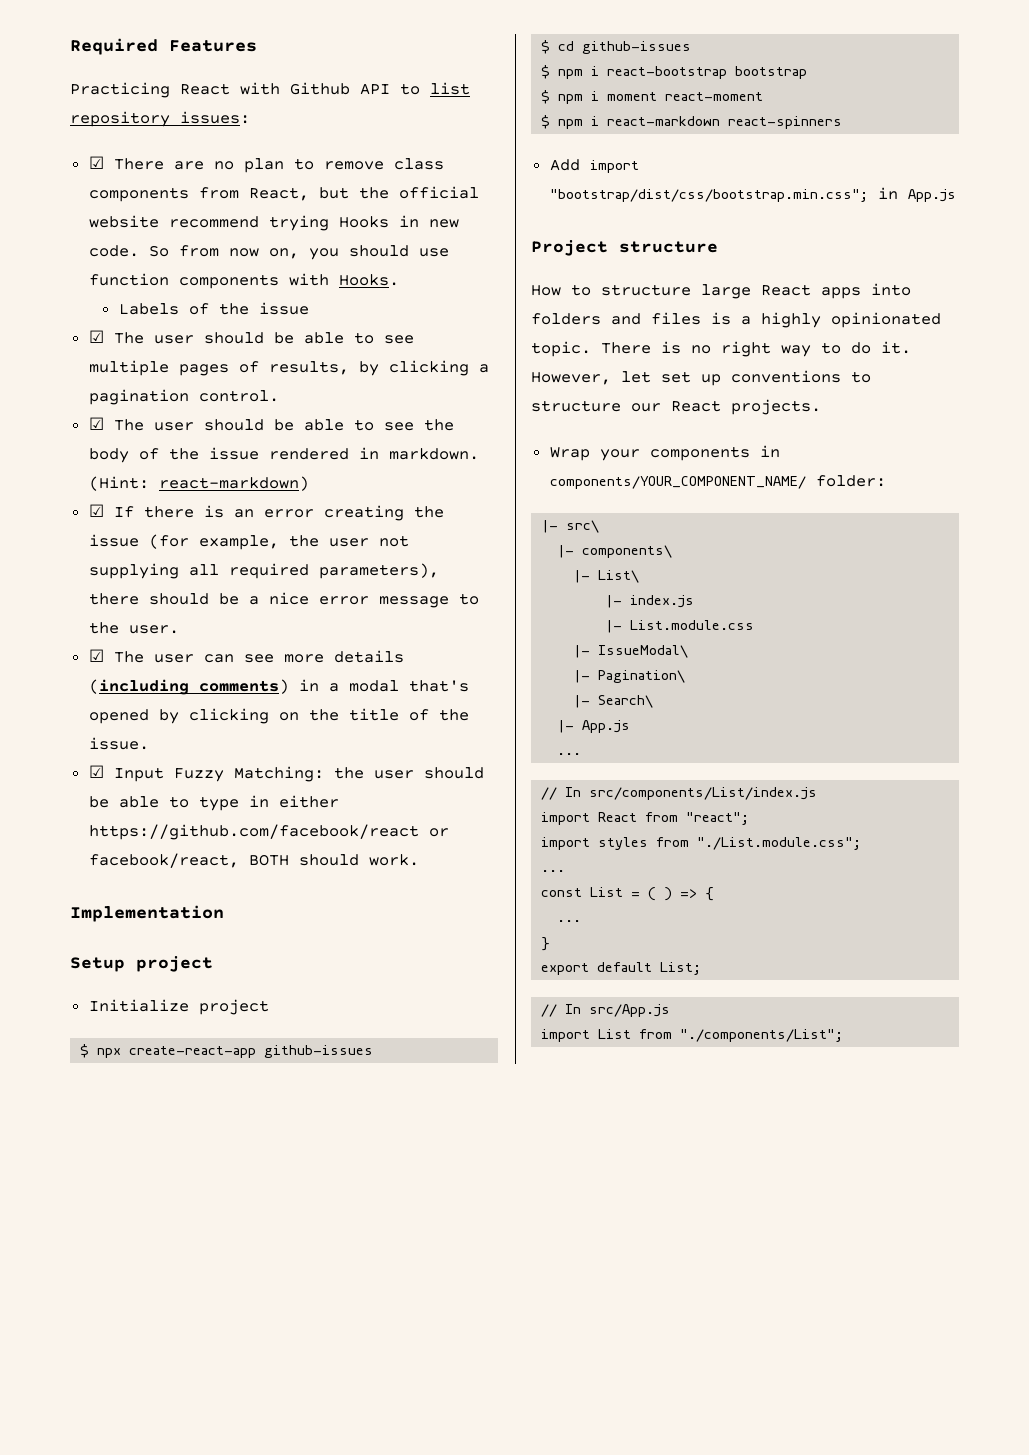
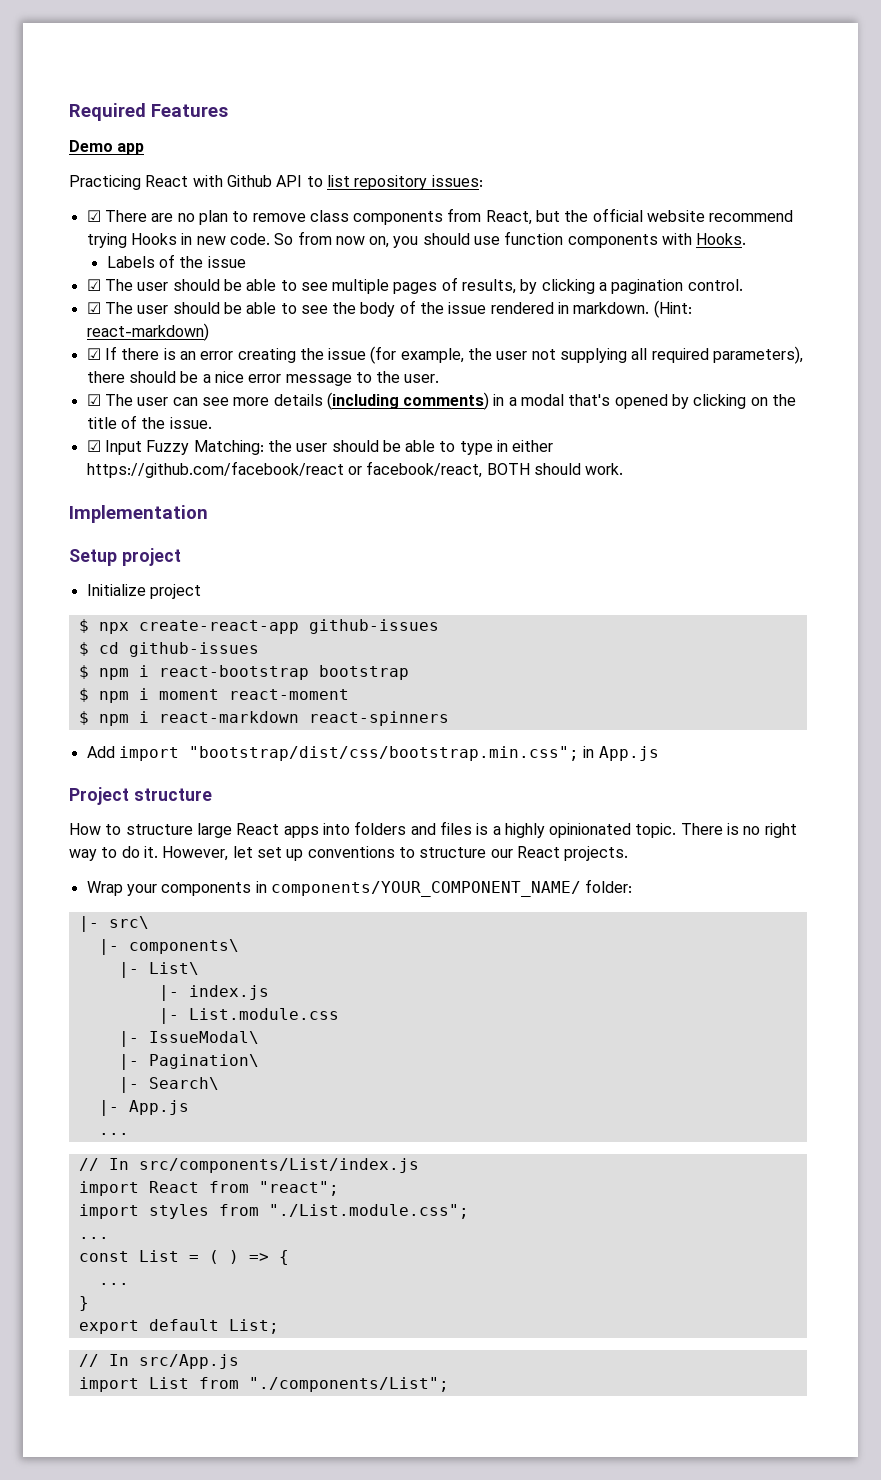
+ Demo app

